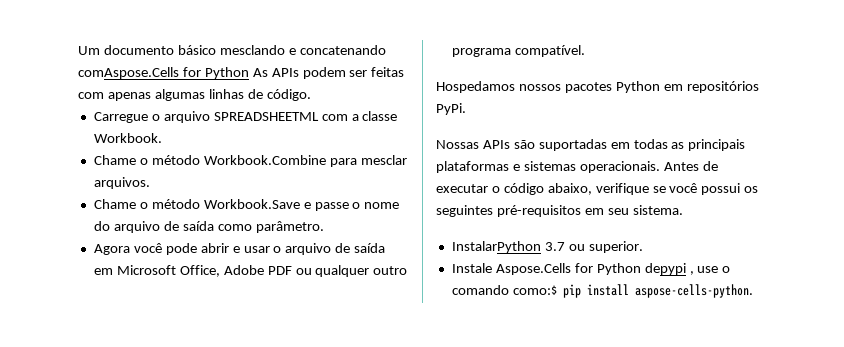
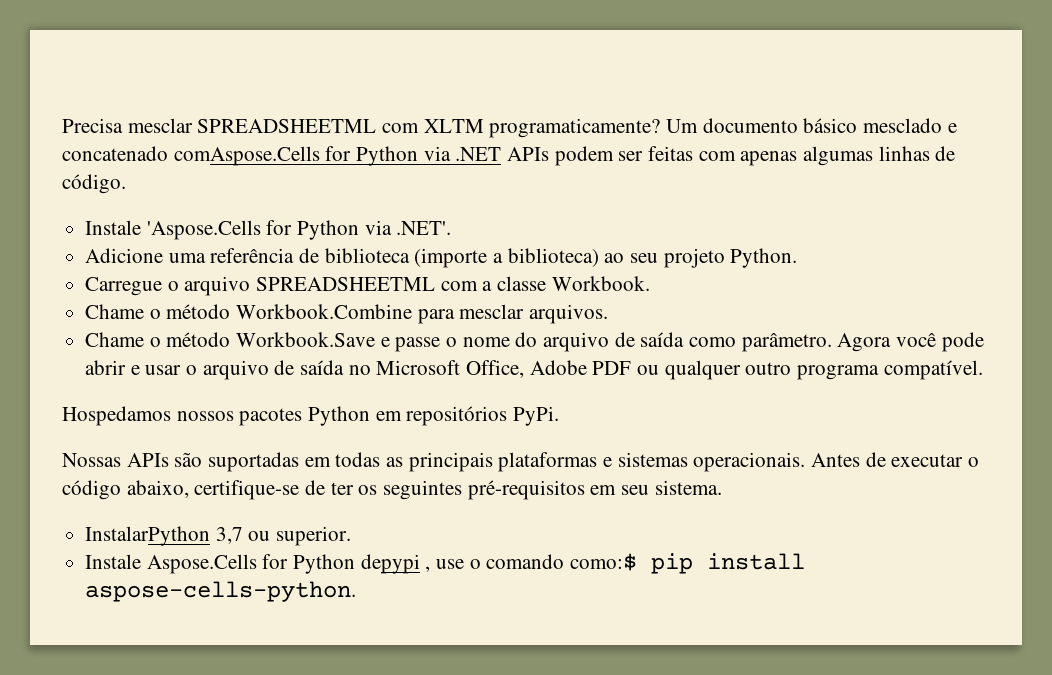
- Um documento básico mesclando e concatenando comAspose.Cells for Python As APIs podem ser feitas com apenas algumas linhas de código.
+ Precisa mesclar SPREADSHEETML com XLTM programaticamente? Um documento básico mesclado e concatenado comAspose.Cells for Python via .NET APIs podem ser feitas com apenas algumas linhas de código.
+ Instale 'Aspose.Cells for Python via .NET'.
+ Adicione uma referência de biblioteca (importe a biblioteca) ao seu projeto Python.
- Chame o método Workbook.Save e passe o nome do arquivo de saída como parâmetro.
- Agora você pode abrir e usar o arquivo de saída em Microsoft Office, Adobe PDF ou qualquer outro programa compatível.
+ Chame o método Workbook.Save e passe o nome do arquivo de saída como parâmetro. Agora você pode abrir e usar o arquivo de saída no Microsoft Office, Adobe PDF ou qualquer outro programa compatível.
- Antes de executar o código abaixo, verifique se você possui os seguintes pré-requisitos em seu sistema.
+ Antes de executar o código abaixo, certifique-se de ter os seguintes pré-requisitos em seu sistema.
- InstalarPython 3.7 ou superior.
+ InstalarPython 3,7 ou superior.

